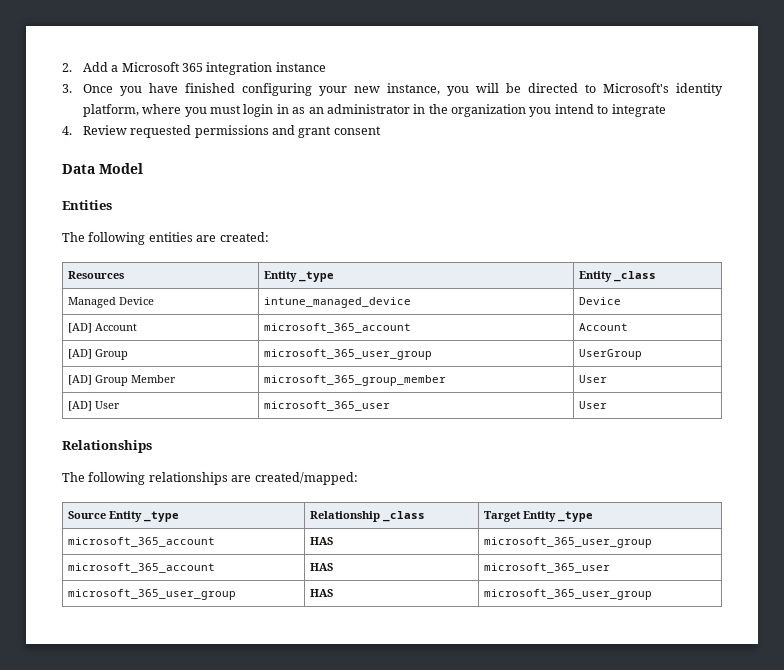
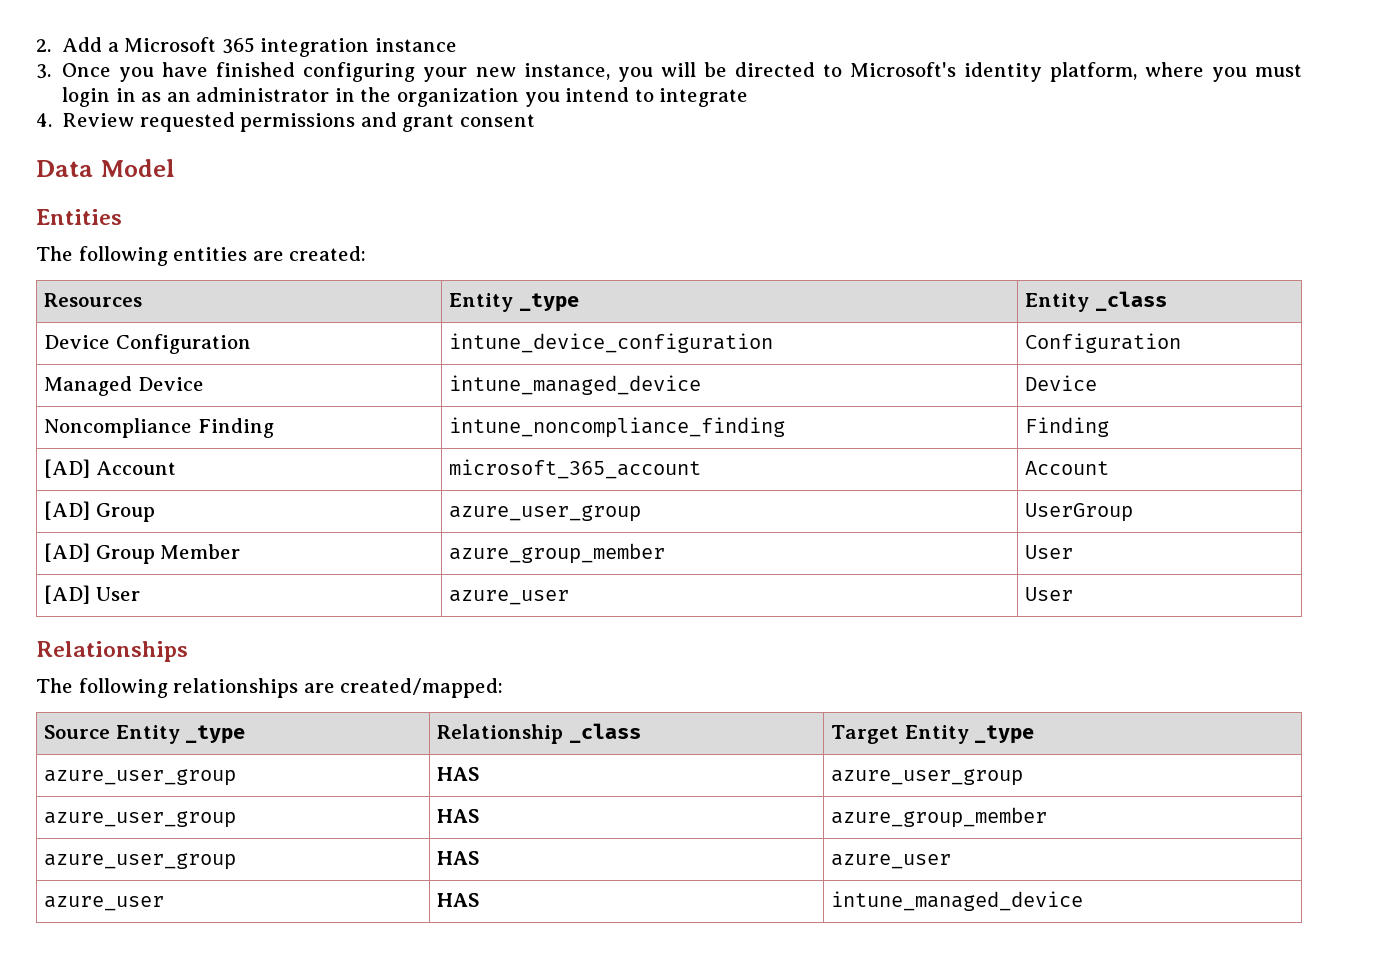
+ Device Configuration | intune_device_configuration | Configuration
+ Noncompliance Finding | intune_noncompliance_finding | Finding
- [AD] Group | microsoft_365_user_group | UserGroup
+ [AD] Group | azure_user_group | UserGroup
- [AD] Group Member | microsoft_365_group_member | User
+ [AD] Group Member | azure_group_member | User
- [AD] User | microsoft_365_user | User
+ [AD] User | azure_user | User
- microsoft_365_account | HAS | microsoft_365_user_group
- microsoft_365_account | HAS | microsoft_365_user
- microsoft_365_user_group | HAS | microsoft_365_user_group
+ azure_user_group | HAS | azure_user_group
+ azure_user_group | HAS | azure_group_member
+ azure_user_group | HAS | azure_user
+ azure_user | HAS | intune_managed_device

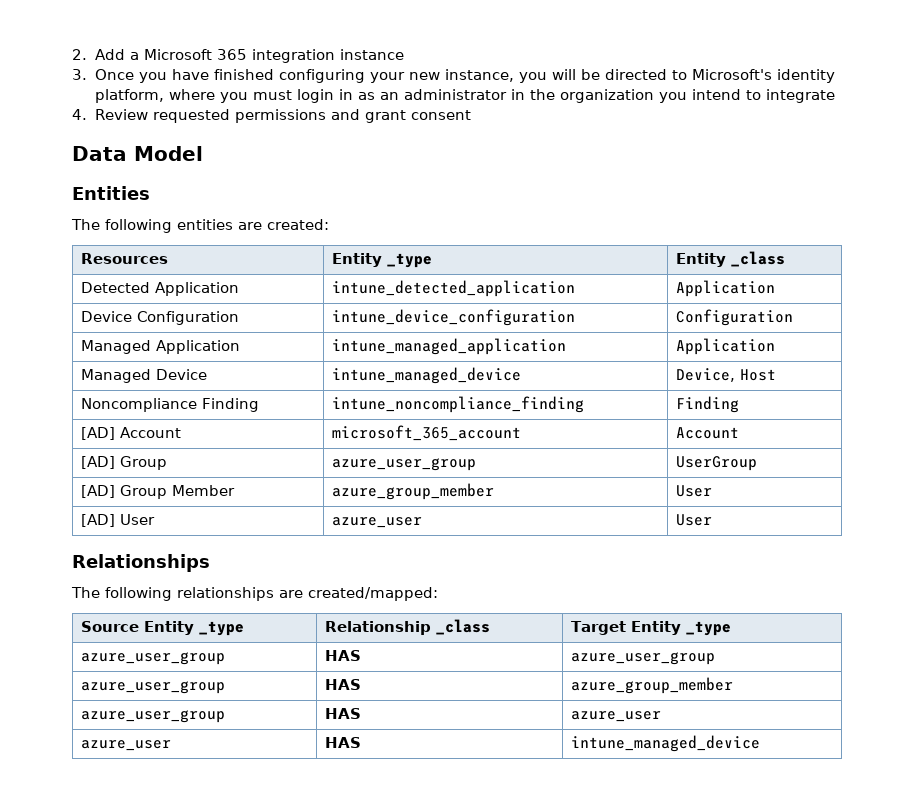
+ Detected Application | intune_detected_application | Application
+ Managed Application | intune_managed_application | Application
- Managed Device | intune_managed_device | Device
+ Managed Device | intune_managed_device | Device, Host

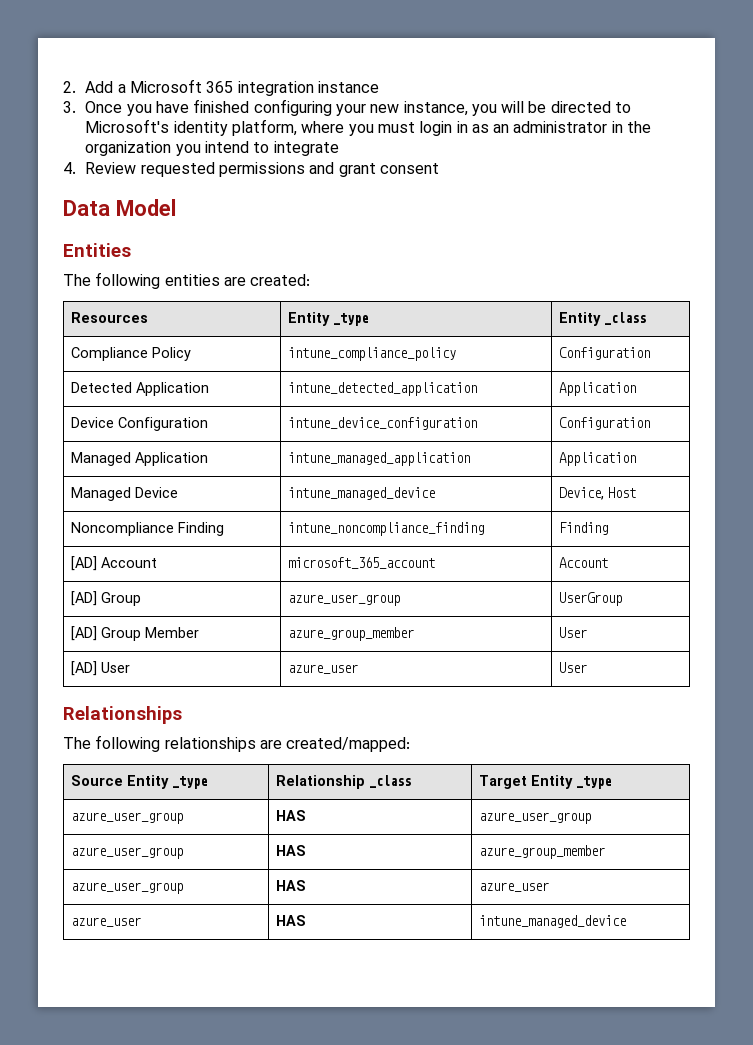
+ Compliance Policy | intune_compliance_policy | Configuration

